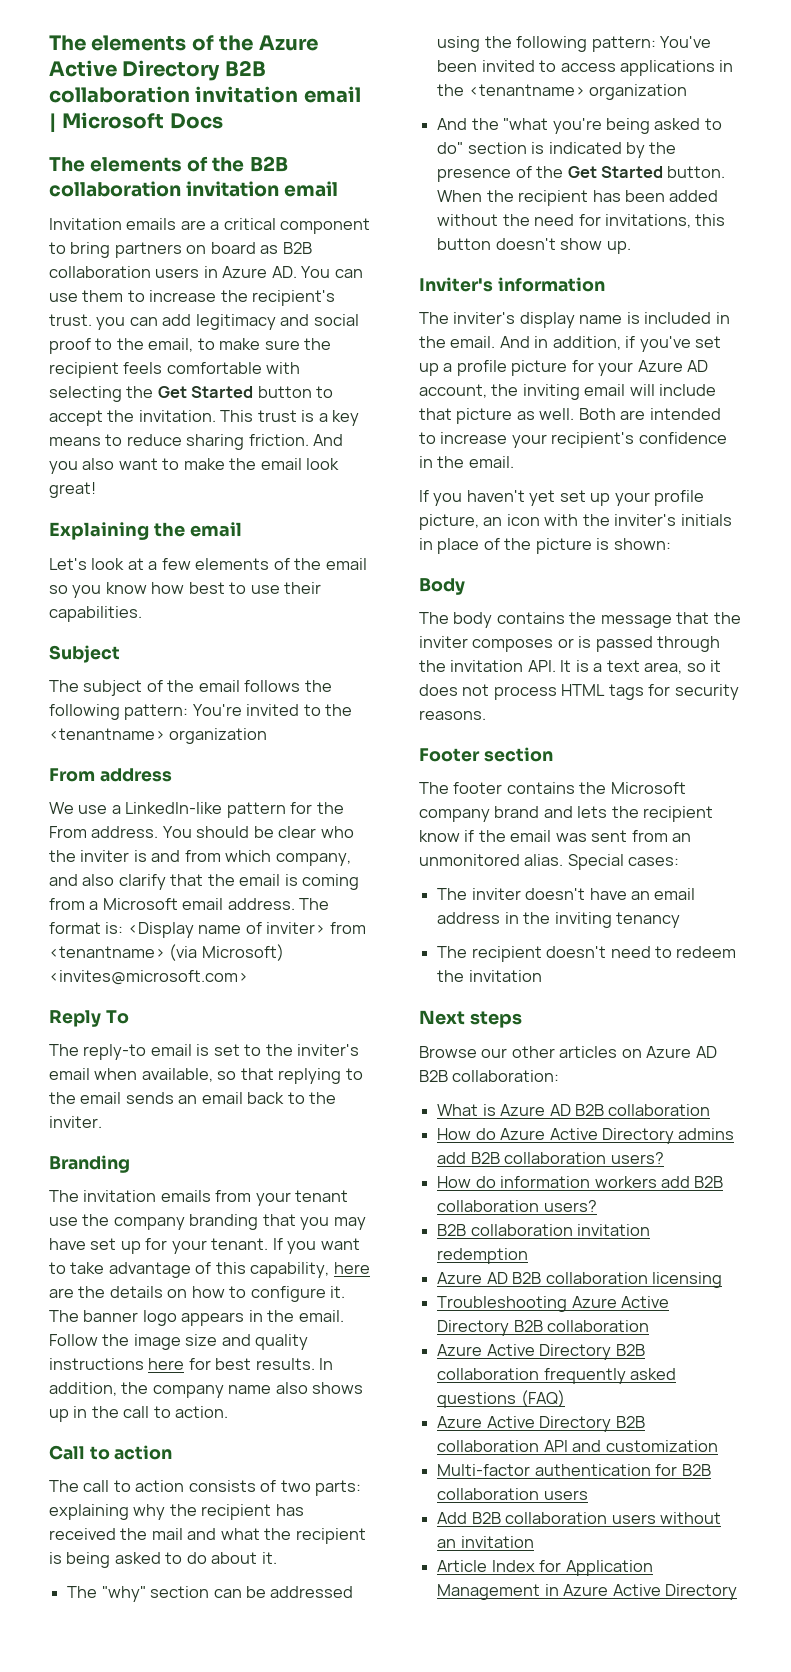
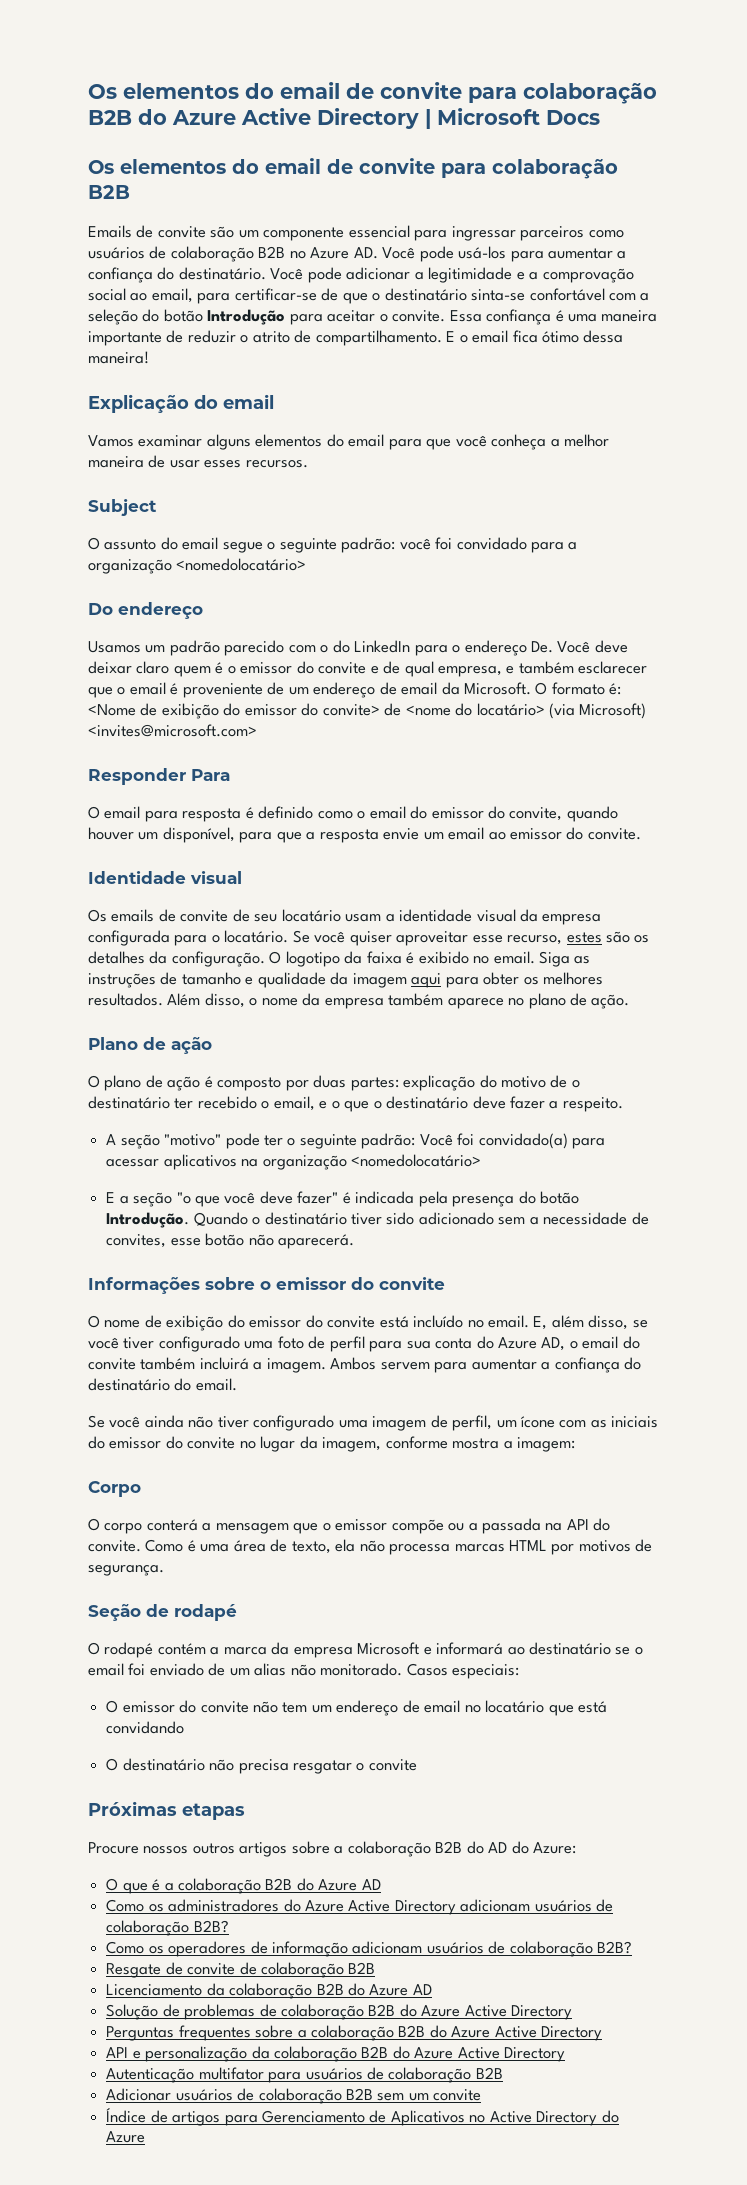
- The elements of the Azure Active Directory B2B collaboration invitation email | Microsoft Docs
- The elements of the B2B collaboration invitation email
- Invitation emails are a critical component to bring partners on board as B2B collaboration users in Azure AD. You can use them to increase the recipient's trust. you can add legitimacy and social proof to the email, to make sure the recipient feels comfortable with selecting the Get Started button to accept the invitation. This trust is a key means to reduce sharing friction. And you also want to make the email look great!
- Explaining the email
- Let's look at a few elements of the email so you know how best to use their capabilities.
+ Os elementos do email de convite para colaboração B2B do Azure Active Directory | Microsoft Docs
+ Os elementos do email de convite para colaboração B2B
+ Emails de convite são um componente essencial para ingressar parceiros como usuários de colaboração B2B no Azure AD. Você pode usá-los para aumentar a confiança do destinatário. Você pode adicionar a legitimidade e a comprovação social ao email, para certificar-se de que o destinatário sinta-se confortável com a seleção do botão Introdução para aceitar o convite. Essa confiança é uma maneira importante de reduzir o atrito de compartilhamento. E o email fica ótimo dessa maneira!
+ Explicação do email
+ Vamos examinar alguns elementos do email para que você conheça a melhor maneira de usar esses recursos.
  Subject
- The subject of the email follows the following pattern: You're invited to the <tenantname> organization
- From address
- We use a LinkedIn-like pattern for the From address. You should be clear who the inviter is and from which company, and also clarify that the email is coming from a Microsoft email address. The format is: <Display name of inviter> from <tenantname> (via Microsoft) <invites@microsoft.com>
- Reply To
- The reply-to email is set to the inviter's email when available, so that replying to the email sends an email back to the inviter.
- Branding
- The invitation emails from your tenant use the company branding that you may have set up for your tenant. If you want to take advantage of this capability, here are the details on how to configure it. The banner logo appears in the email. Follow the image size and quality instructions here for best results. In addition, the company name also shows up in the call to action.
- Call to action
- The call to action consists of two parts: explaining why the recipient has received the mail and what the recipient is being asked to do about it.
- The "why" section can be addressed using the following pattern: You've been invited to access applications in the <tenantname> organization
- And the "what you're being asked to do" section is indicated by the presence of the Get Started button. When the recipient has been added without the need for invitations, this button doesn't show up.
- Inviter's information
- The inviter's display name is included in the email. And in addition, if you've set up a profile picture for your Azure AD account, the inviting email will include that picture as well. Both are intended to increase your recipient's confidence in the email.
- If you haven't yet set up your profile picture, an icon with the inviter's initials in place of the picture is shown:
- Body
- The body contains the message that the inviter composes or is passed through the invitation API. It is a text area, so it does not process HTML tags for security reasons.
- Footer section
- The footer contains the Microsoft company brand and lets the recipient know if the email was sent from an unmonitored alias. Special cases:
- The inviter doesn't have an email address in the inviting tenancy
- The recipient doesn't need to redeem the invitation
- Next steps
- Browse our other articles on Azure AD B2B collaboration:
- What is Azure AD B2B collaboration
- How do Azure Active Directory admins add B2B collaboration users?
- How do information workers add B2B collaboration users?
- B2B collaboration invitation redemption
- Azure AD B2B collaboration licensing
- Troubleshooting Azure Active Directory B2B collaboration
- Azure Active Directory B2B collaboration frequently asked questions (FAQ)
- Azure Active Directory B2B collaboration API and customization
- Multi-factor authentication for B2B collaboration users
- Add B2B collaboration users without an invitation
- Article Index for Application Management in Azure Active Directory
+ O assunto do email segue o seguinte padrão: você foi convidado para a organização <nomedolocatário>
+ Do endereço
+ Usamos um padrão parecido com o do LinkedIn para o endereço De. Você deve deixar claro quem é o emissor do convite e de qual empresa, e também esclarecer que o email é proveniente de um endereço de email da Microsoft. O formato é: <Nome de exibição do emissor do convite> de <nome do locatário> (via Microsoft) <invites@microsoft.com>
+ Responder Para
+ O email para resposta é definido como o email do emissor do convite, quando houver um disponível, para que a resposta envie um email ao emissor do convite.
+ Identidade visual
+ Os emails de convite de seu locatário usam a identidade visual da empresa configurada para o locatário. Se você quiser aproveitar esse recurso, estes são os detalhes da configuração. O logotipo da faixa é exibido no email. Siga as instruções de tamanho e qualidade da imagem aqui para obter os melhores resultados. Além disso, o nome da empresa também aparece no plano de ação.
+ Plano de ação
+ O plano de ação é composto por duas partes: explicação do motivo de o destinatário ter recebido o email, e o que o destinatário deve fazer a respeito.
+ A seção "motivo" pode ter o seguinte padrão: Você foi convidado(a) para acessar aplicativos na organização <nomedolocatário>
+ E a seção "o que você deve fazer" é indicada pela presença do botão Introdução. Quando o destinatário tiver sido adicionado sem a necessidade de convites, esse botão não aparecerá.
+ Informações sobre o emissor do convite
+ O nome de exibição do emissor do convite está incluído no email. E, além disso, se você tiver configurado uma foto de perfil para sua conta do Azure AD, o email do convite também incluirá a imagem. Ambos servem para aumentar a confiança do destinatário do email.
+ Se você ainda não tiver configurado uma imagem de perfil, um ícone com as iniciais do emissor do convite no lugar da imagem, conforme mostra a imagem:
+ Corpo
+ O corpo conterá a mensagem que o emissor compõe ou a passada na API do convite. Como é uma área de texto, ela não processa marcas HTML por motivos de segurança.
+ Seção de rodapé
+ O rodapé contém a marca da empresa Microsoft e informará ao destinatário se o email foi enviado de um alias não monitorado. Casos especiais:
+ O emissor do convite não tem um endereço de email no locatário que está convidando
+ O destinatário não precisa resgatar o convite
+ Próximas etapas
+ Procure nossos outros artigos sobre a colaboração B2B do AD do Azure:
+ O que é a colaboração B2B do Azure AD
+ Como os administradores do Azure Active Directory adicionam usuários de colaboração B2B?
+ Como os operadores de informação adicionam usuários de colaboração B2B?
+ Resgate de convite de colaboração B2B
+ Licenciamento da colaboração B2B do Azure AD
+ Solução de problemas de colaboração B2B do Azure Active Directory
+ Perguntas frequentes sobre a colaboração B2B do Azure Active Directory
+ API e personalização da colaboração B2B do Azure Active Directory
+ Autenticação multifator para usuários de colaboração B2B
+ Adicionar usuários de colaboração B2B sem um convite
+ Índice de artigos para Gerenciamento de Aplicativos no Active Directory do Azure

